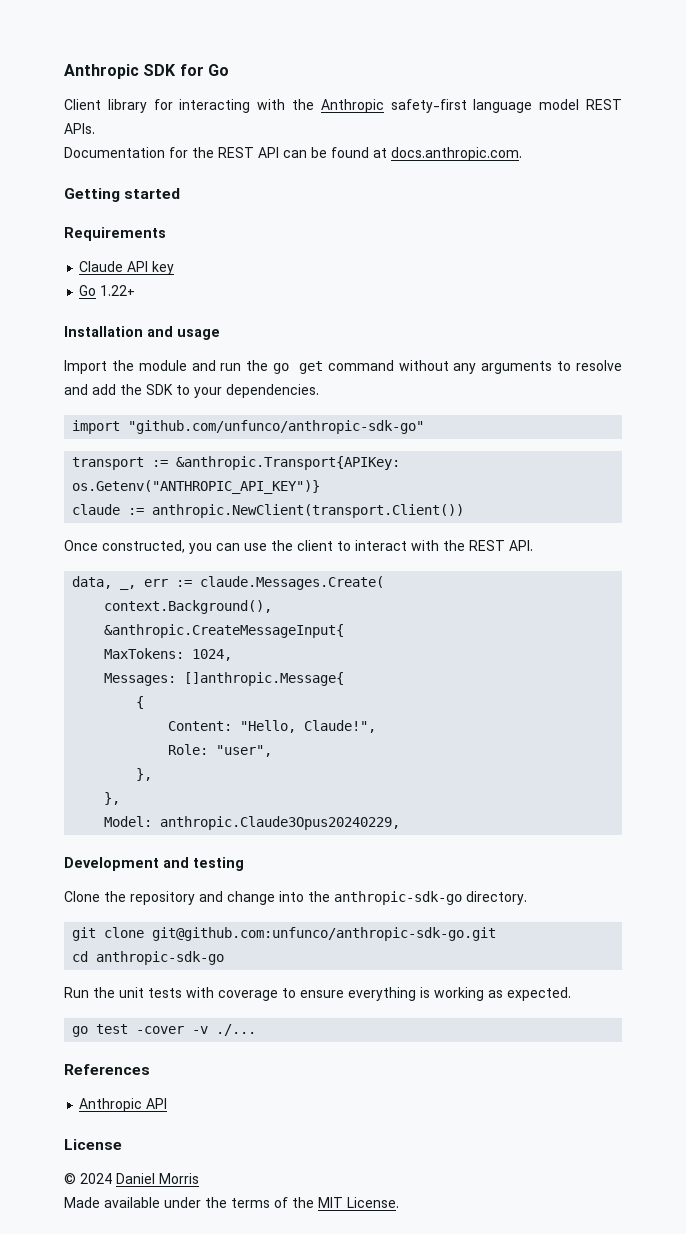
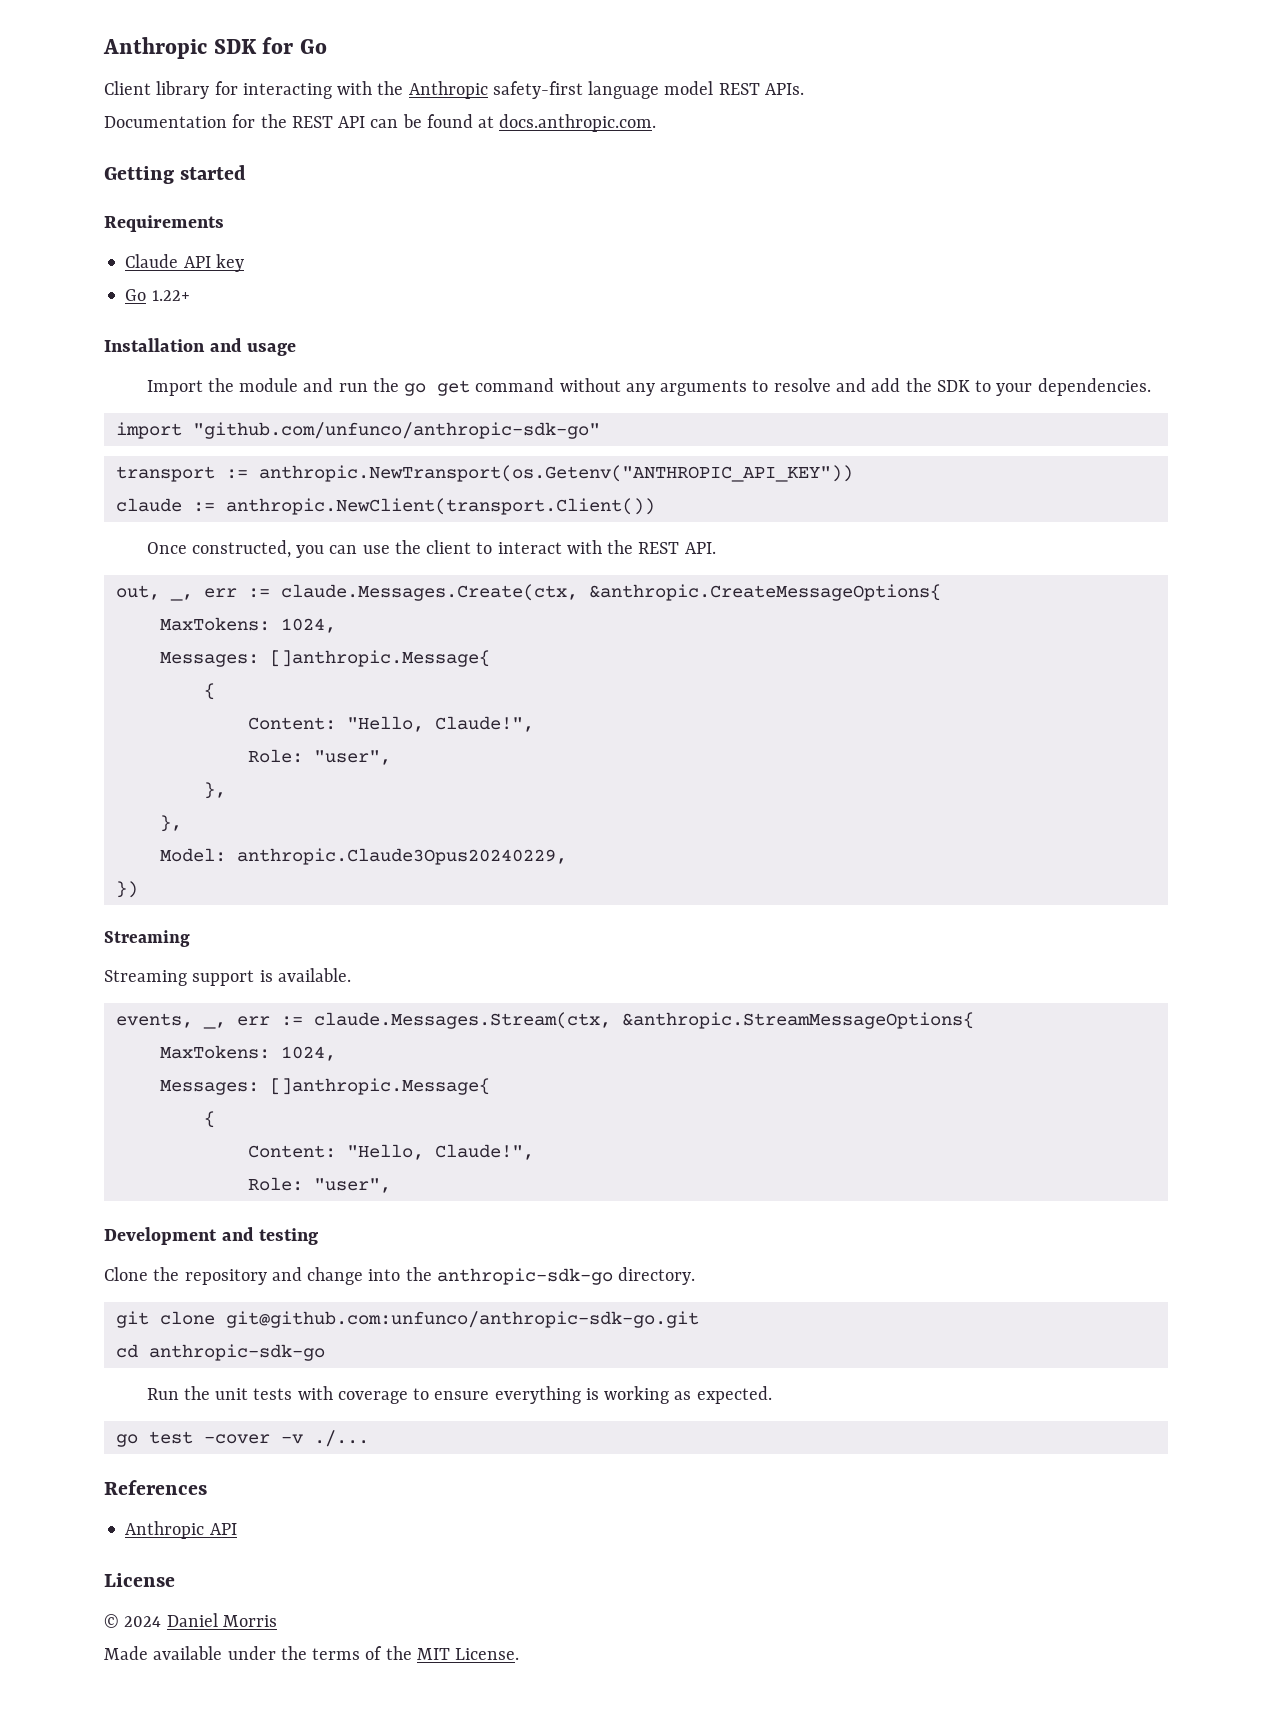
- transport := &anthropic.Transport{APIKey: os.Getenv("ANTHROPIC_API_KEY")}
+ transport := anthropic.NewTransport(os.Getenv("ANTHROPIC_API_KEY"))
- data, _, err := claude.Messages.Create(
- context.Background(),
- &anthropic.CreateMessageInput{
+ out, _, err := claude.Messages.Create(ctx, &anthropic.CreateMessageOptions{
+ })
+ Streaming
+ Streaming support is available.
+ events, _, err := claude.Messages.Stream(ctx, &anthropic.StreamMessageOptions{
+ MaxTokens: 1024,
+ Messages: []anthropic.Message{
+ {
+ Content: "Hello, Claude!",
+ Role: "user",

